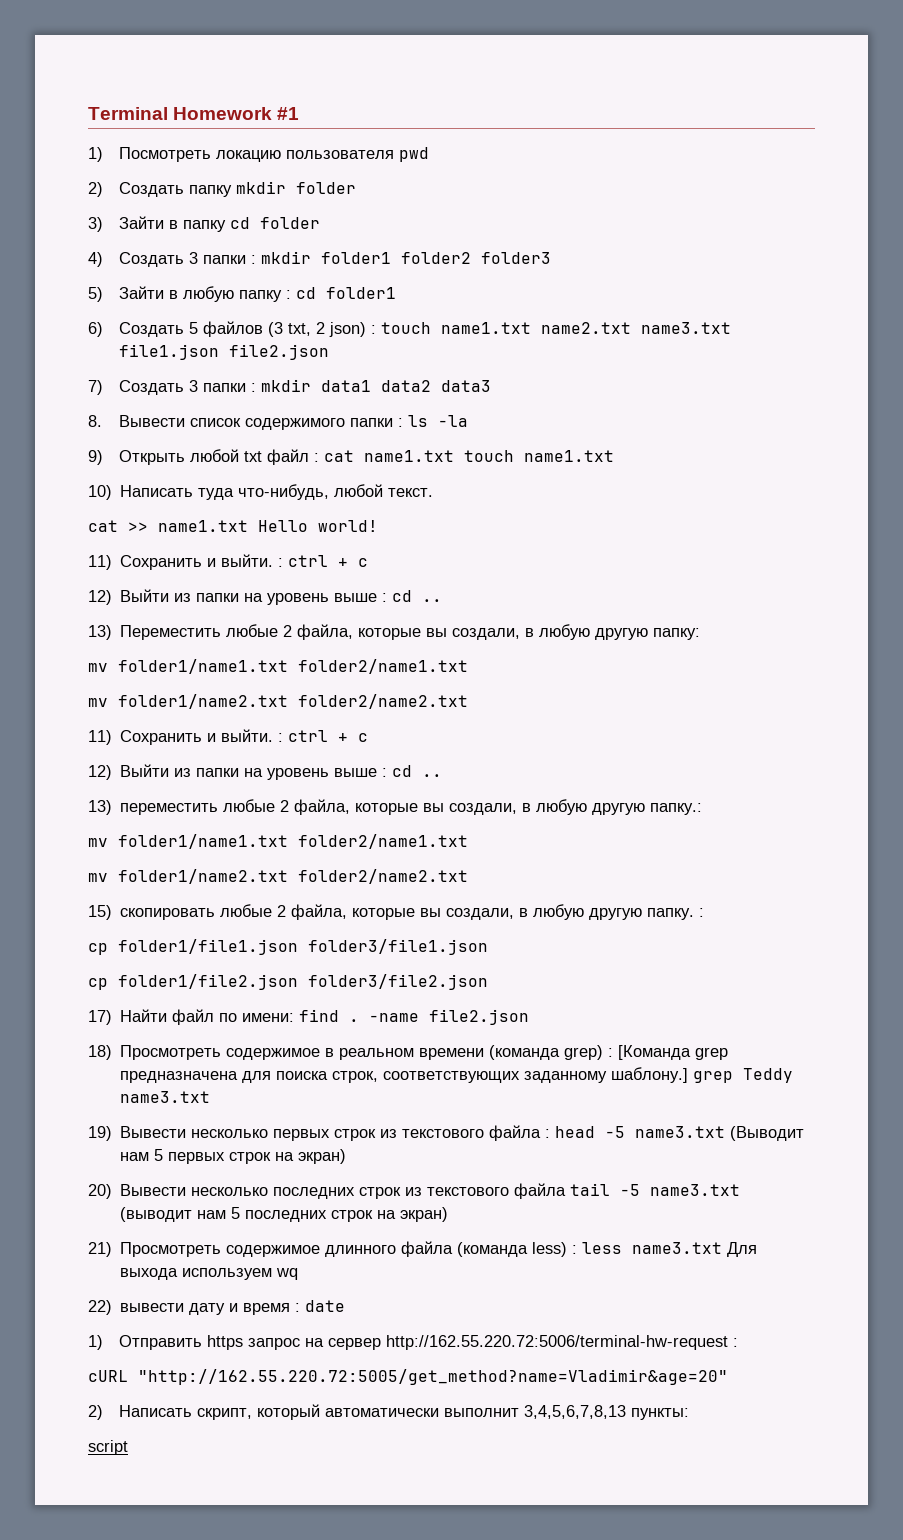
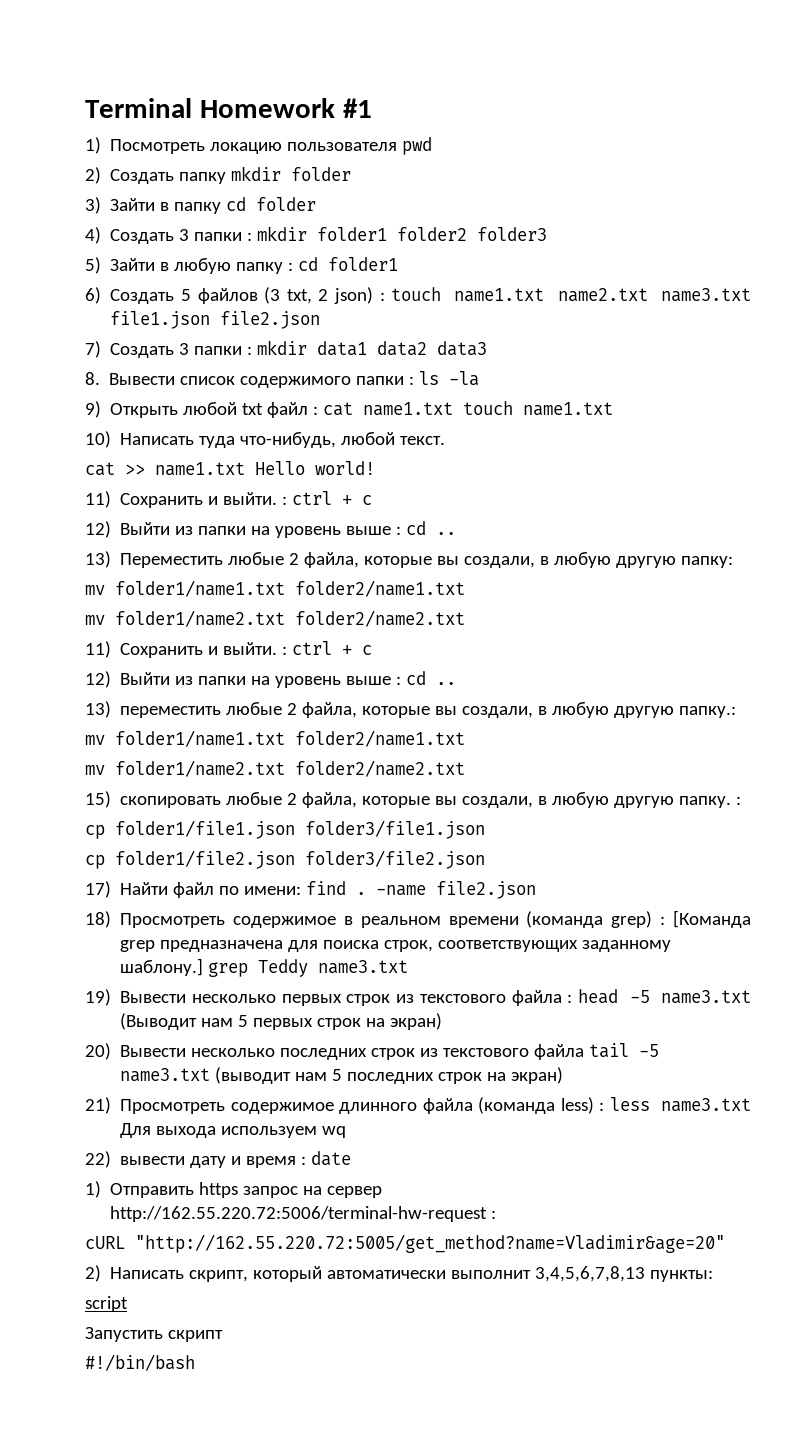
+ Запустить скрипт
+ #!/bin/bash

